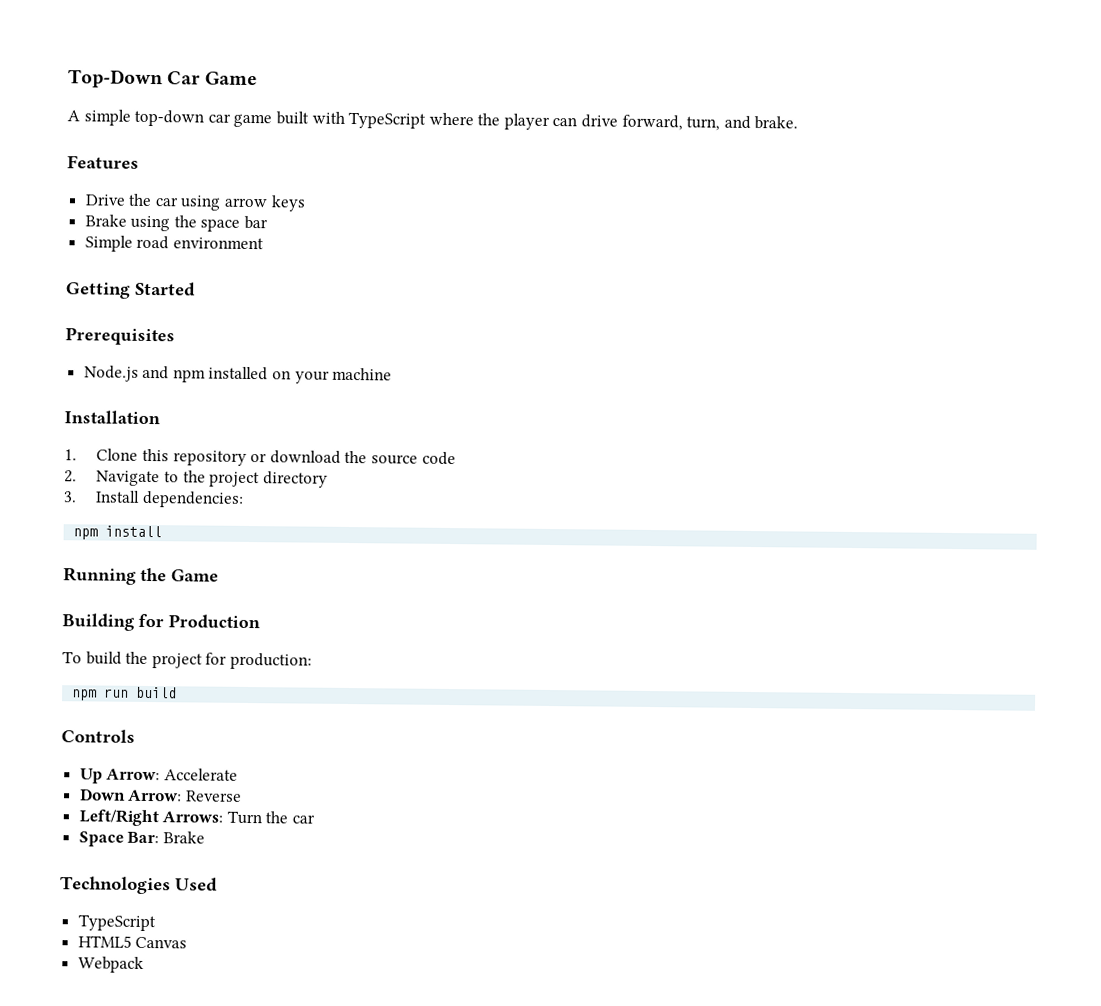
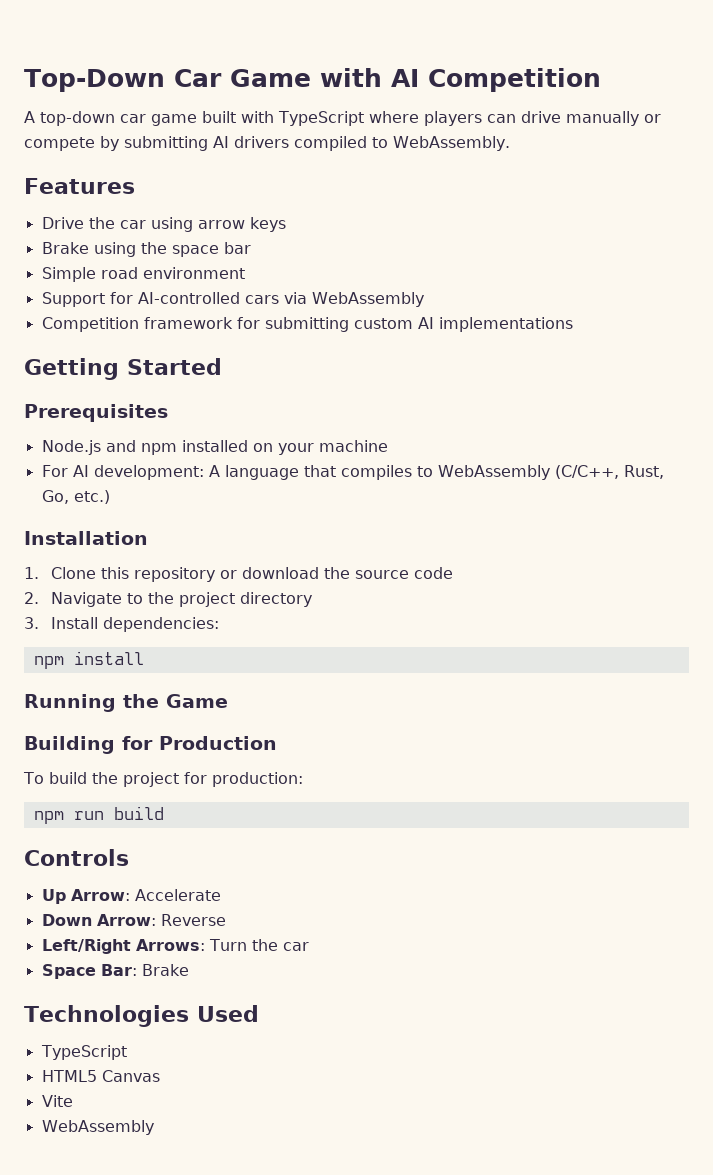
- Top-Down Car Game
- A simple top-down car game built with TypeScript where the player can drive forward, turn, and brake.
+ Top-Down Car Game with AI Competition
+ A top-down car game built with TypeScript where players can drive manually or compete by submitting AI drivers compiled to WebAssembly.
+ Support for AI-controlled cars via WebAssembly
+ Competition framework for submitting custom AI implementations
+ For AI development: A language that compiles to WebAssembly (C/C++, Rust, Go, etc.)
- Webpack
+ Vite
+ WebAssembly

